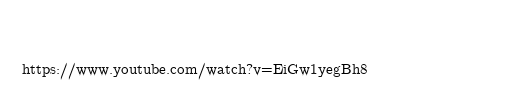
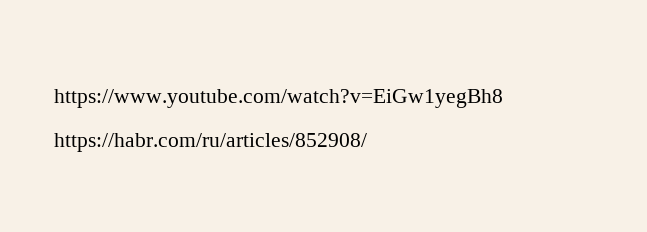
+ https://habr.com/ru/articles/852908/

